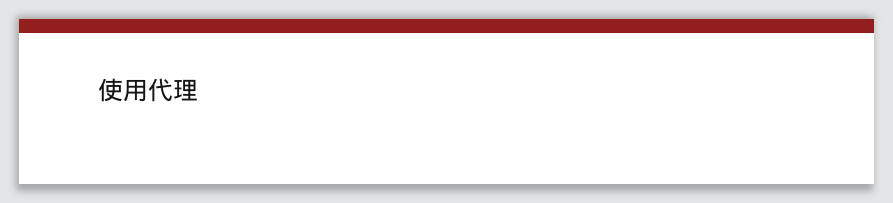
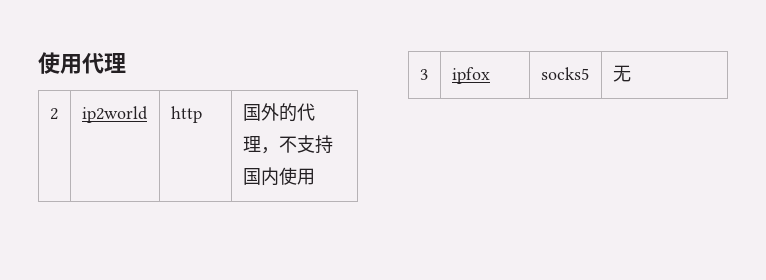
+ 2 | ip2world | http | 国外的代理，不支持国内使用
+ 3 | ipfox | socks5 | 无

